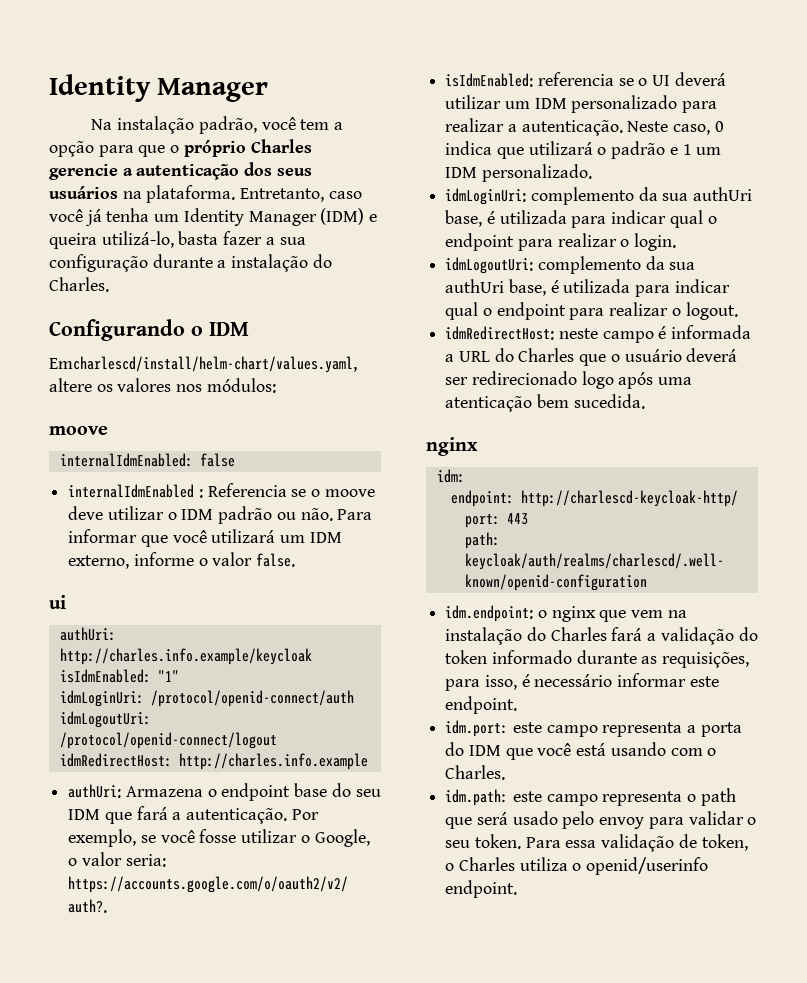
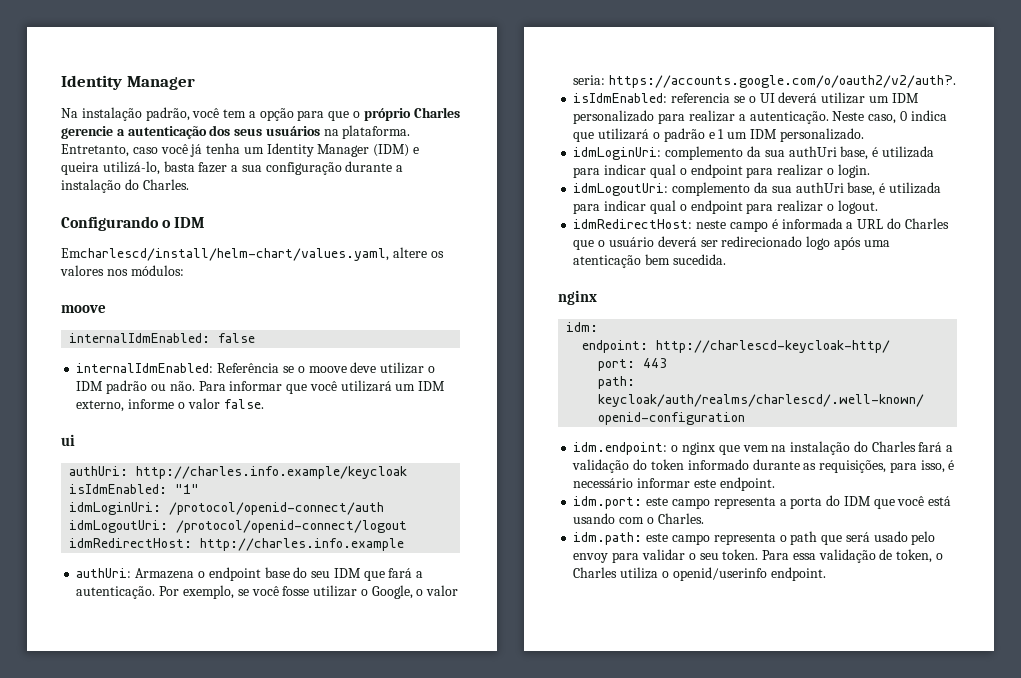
- internalIdmEnabled : Referencia se o moove deve utilizar o IDM padrão ou não.
+ internalIdmEnabled: Referência se o moove deve utilizar o IDM padrão ou não.

